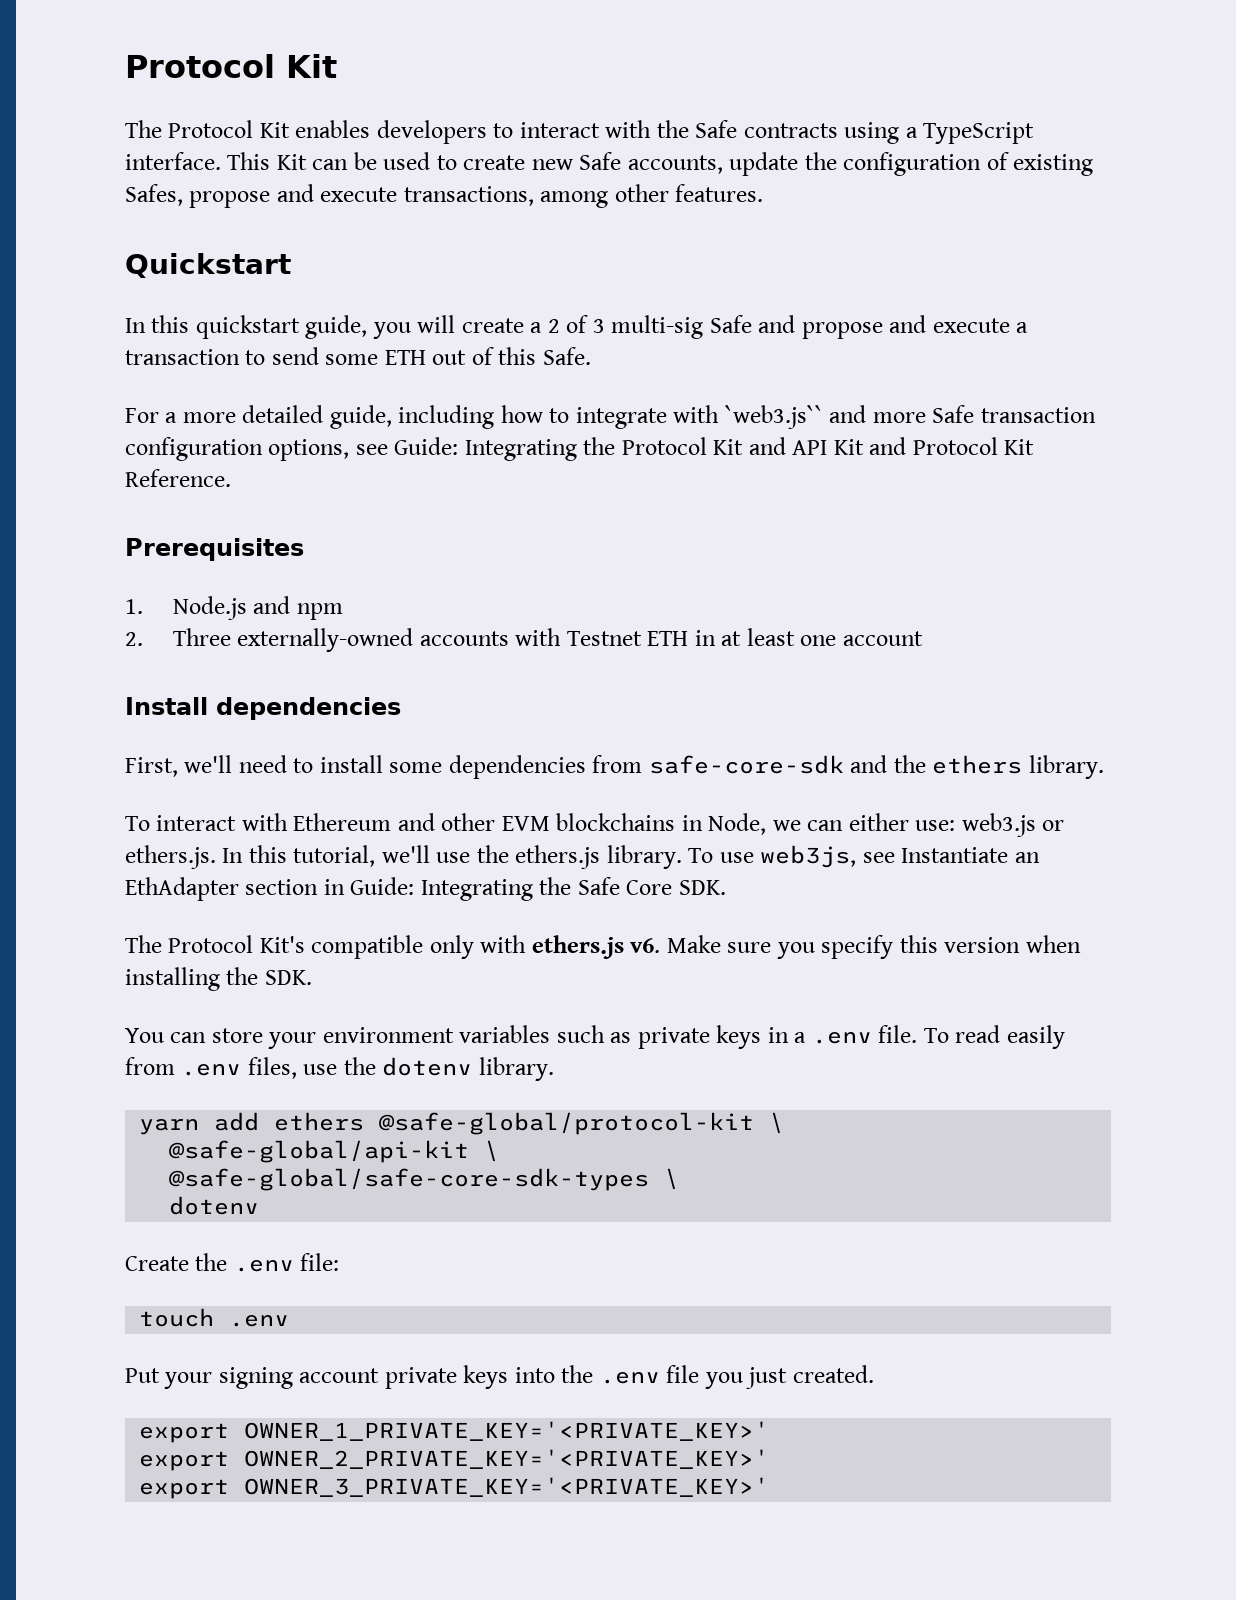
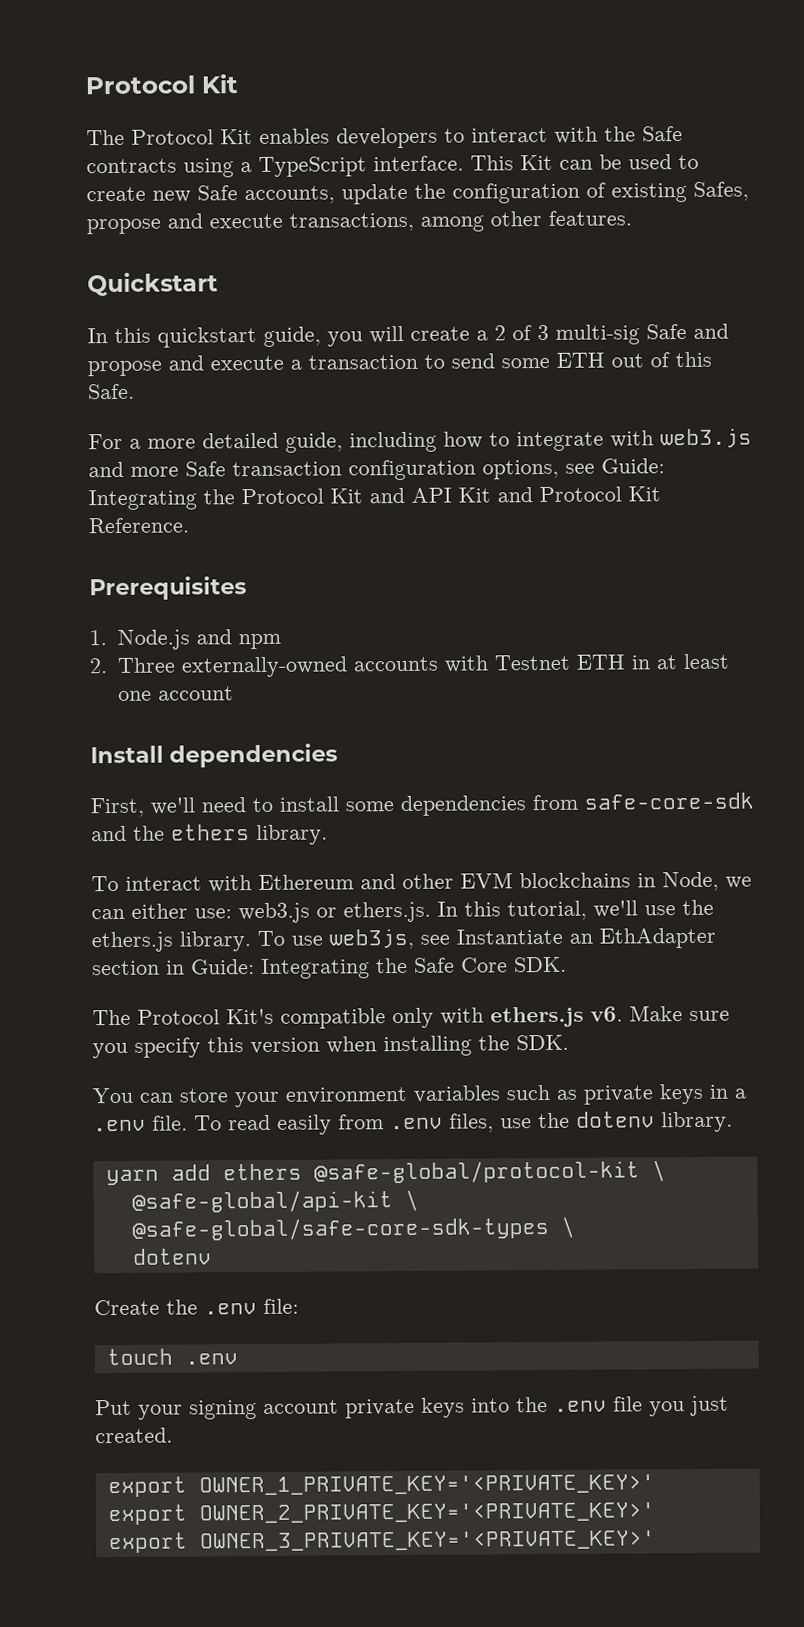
- For a more detailed guide, including how to integrate with `web3.js`` and more Safe transaction configuration options, see Guide: Integrating the Protocol Kit and API Kit and Protocol Kit Reference.
+ For a more detailed guide, including how to integrate with web3.js and more Safe transaction configuration options, see Guide: Integrating the Protocol Kit and API Kit and Protocol Kit Reference.

